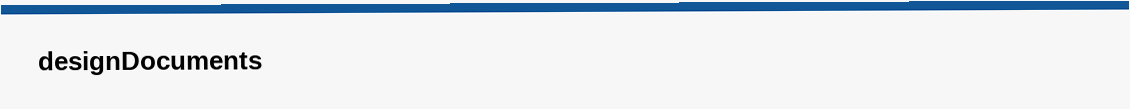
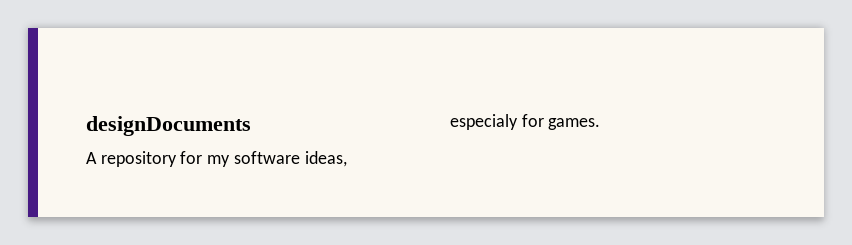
+ A repository for my software ideas, especialy for games.

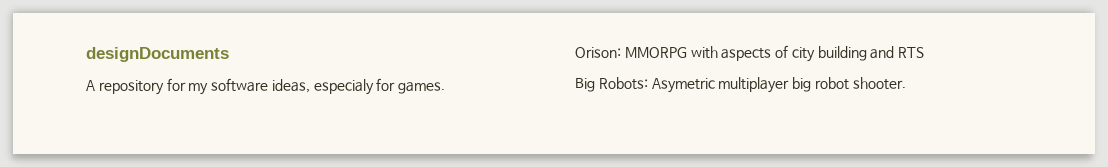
+ Orison: MMORPG with aspects of city building and RTS
+ Big Robots: Asymetric multiplayer big robot shooter.

